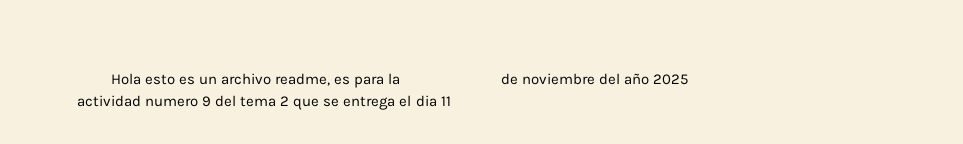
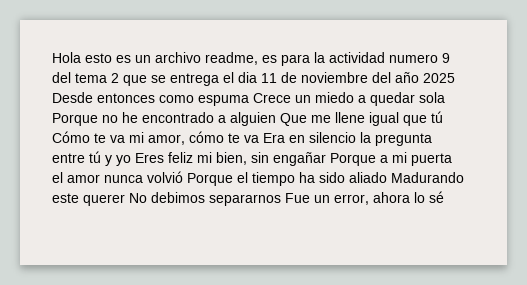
- Hola esto es un archivo readme, es para la actividad numero 9 del tema 2 que se entrega el dia 11 de noviembre del año 2025
+ Hola esto es un archivo readme, es para la actividad numero 9 del tema 2 que se entrega el dia 11 de noviembre del año 2025 Desde entonces como espuma Crece un miedo a quedar sola Porque no he encontrado a alguien Que me llene igual que tú Cómo te va mi amor, cómo te va Era en silencio la pregunta entre tú y yo Eres feliz mi bien, sin engañar Porque a mi puerta el amor nunca volvió Porque el tiempo ha sido aliado Madurando este querer No debimos separarnos Fue un error, ahora lo sé

